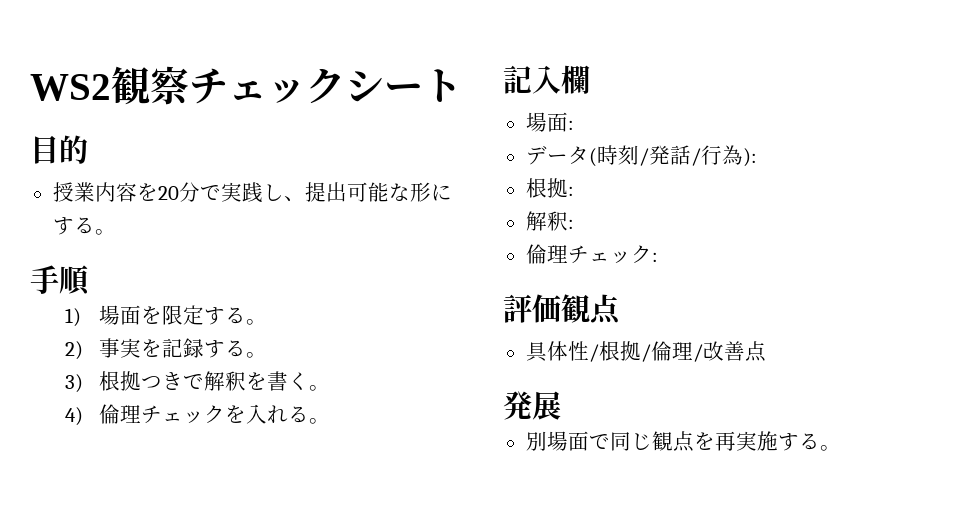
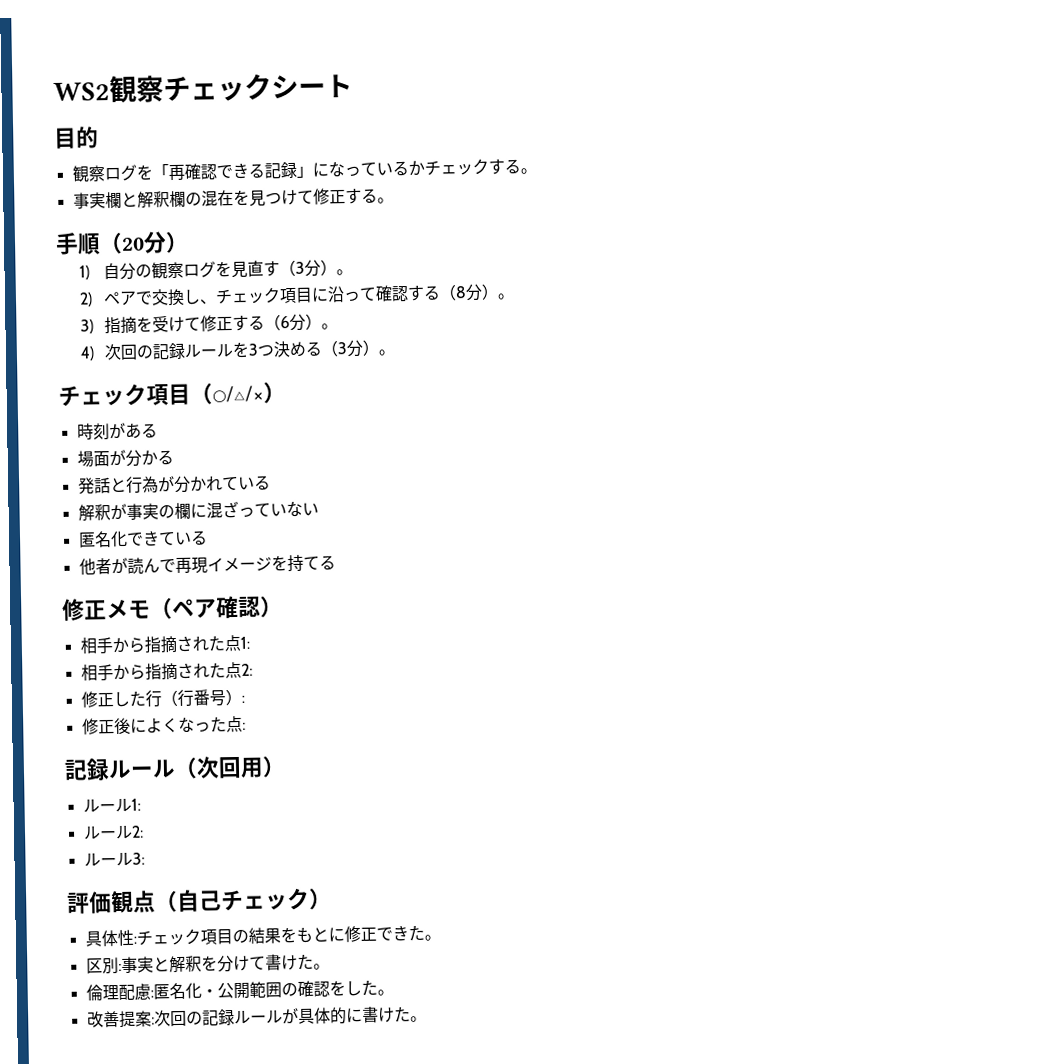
- 授業内容を20分で実践し、提出可能な形にする。
+ 観察ログを「再確認できる記録」になっているかチェックする。
+ 事実欄と解釈欄の混在を見つけて修正する。
- 手順
+ 手順（20分）
- 1)場面を限定する。
- 2)事実を記録する。
- 3)根拠つきで解釈を書く。
- 4)倫理チェックを入れる。
- 記入欄
- 場面:
- データ(時刻/発話/行為):
- 根拠:
- 解釈:
- 倫理チェック:
- 評価観点
- 具体性/根拠/倫理/改善点
- 発展
- 別場面で同じ観点を再実施する。
+ 1)自分の観察ログを見直す（3分）。
+ 2)ペアで交換し、チェック項目に沿って確認する（8分）。
+ 3)指摘を受けて修正する（6分）。
+ 4)次回の記録ルールを3つ決める（3分）。
+ チェック項目（○/△/×）
+ 時刻がある
+ 場面が分かる
+ 発話と行為が分かれている
+ 解釈が事実の欄に混ざっていない
+ 匿名化できている
+ 他者が読んで再現イメージを持てる
+ 修正メモ（ペア確認）
+ 相手から指摘された点1:
+ 相手から指摘された点2:
+ 修正した行（行番号）:
+ 修正後によくなった点:
+ 記録ルール（次回用）
+ ルール1:
+ ルール2:
+ ルール3:
+ 評価観点（自己チェック）
+ 具体性:チェック項目の結果をもとに修正できた。
+ 区別:事実と解釈を分けて書けた。
+ 倫理配慮:匿名化・公開範囲の確認をした。
+ 改善提案:次回の記録ルールが具体的に書けた。

